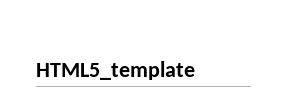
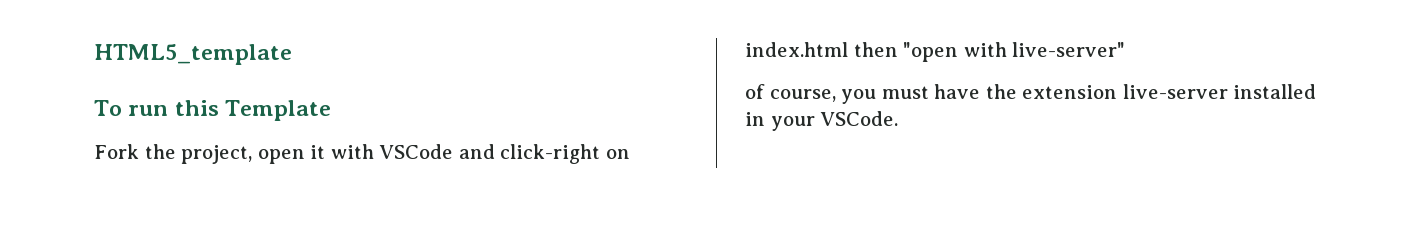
+ To run this Template
+ Fork the project, open it with VSCode and click-right on index.html then "open with live-server"
+ of course, you must have the extension live-server installed in your VSCode.

